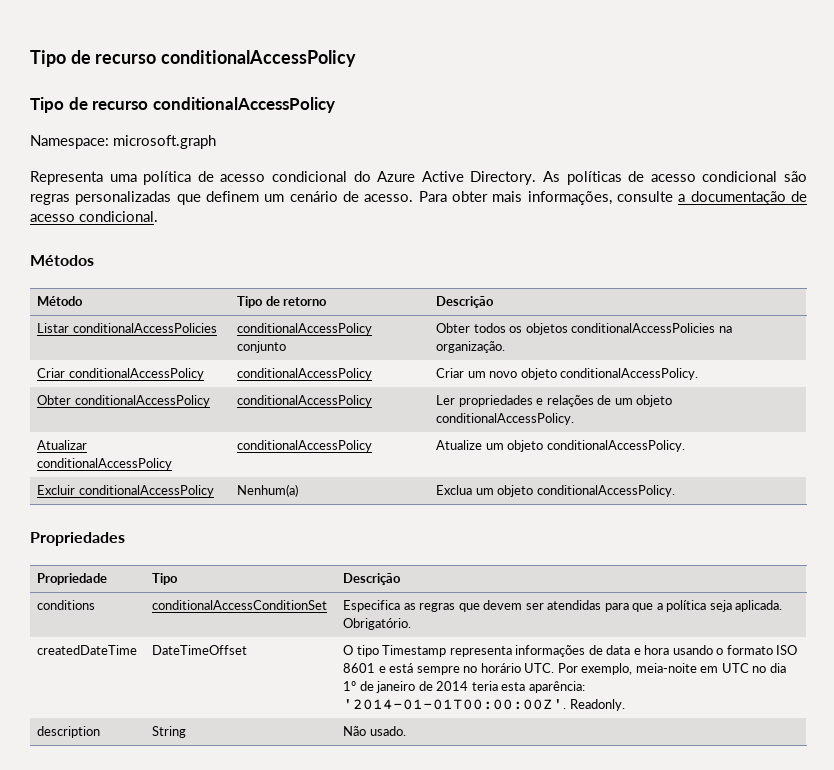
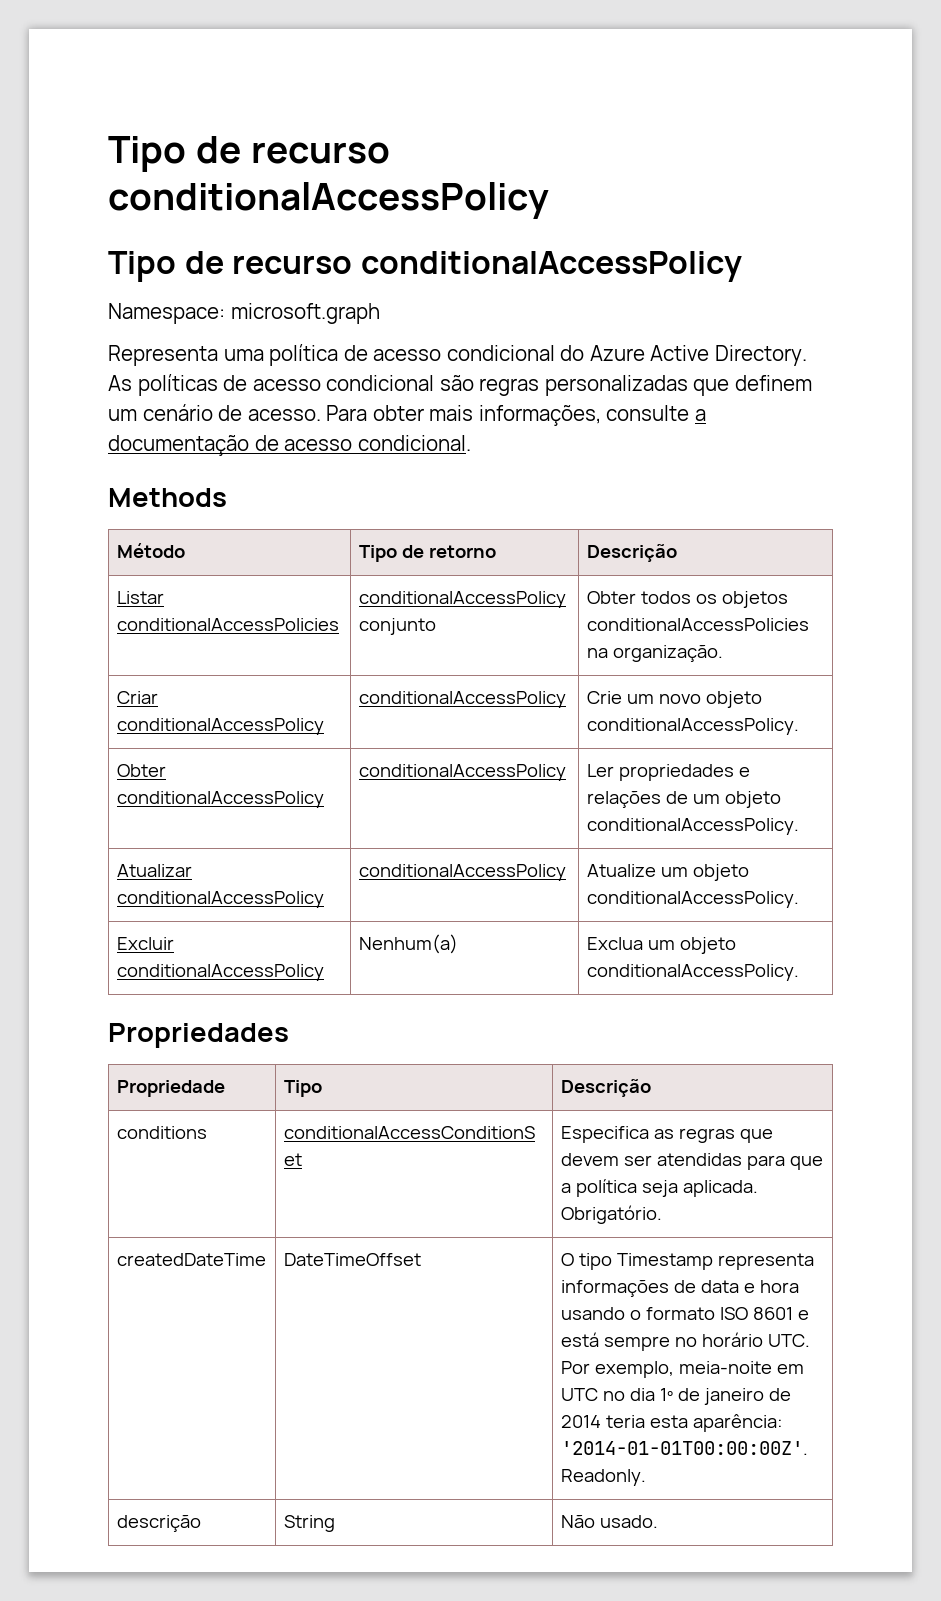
- Métodos
+ Methods
- Criar conditionalAccessPolicy | conditionalAccessPolicy | Criar um novo objeto conditionalAccessPolicy.
+ Criar conditionalAccessPolicy | conditionalAccessPolicy | Crie um novo objeto conditionalAccessPolicy.
- description | String | Não usado.
+ descrição | String | Não usado.

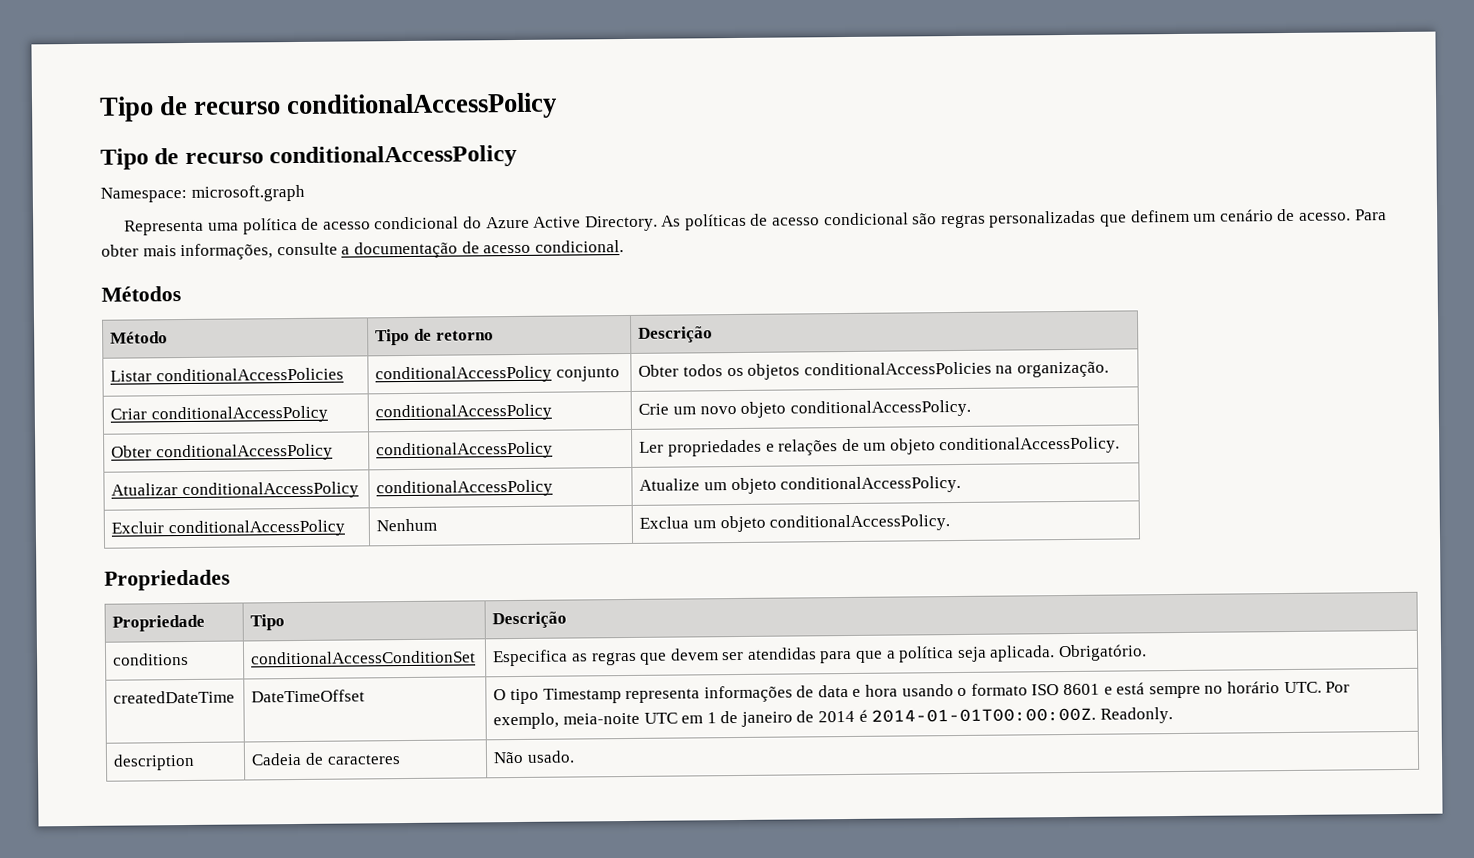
- Methods
+ Métodos
- Excluir conditionalAccessPolicy | Nenhum(a) | Exclua um objeto conditionalAccessPolicy.
+ Excluir conditionalAccessPolicy | Nenhum | Exclua um objeto conditionalAccessPolicy.
- createdDateTime | DateTimeOffset | O tipo Timestamp representa informações de data e hora usando o formato ISO 8601 e está sempre no horário UTC. Por exemplo, meia-noite em UTC no dia 1º de janeiro de 2014 teria esta aparência: '2014-01-01T00:00:00Z'. Readonly.
- descrição | String | Não usado.
+ createdDateTime | DateTimeOffset | O tipo Timestamp representa informações de data e hora usando o formato ISO 8601 e está sempre no horário UTC. Por exemplo, meia-noite UTC em 1 de janeiro de 2014 é 2014-01-01T00:00:00Z. Readonly.
+ description | Cadeia de caracteres | Não usado.

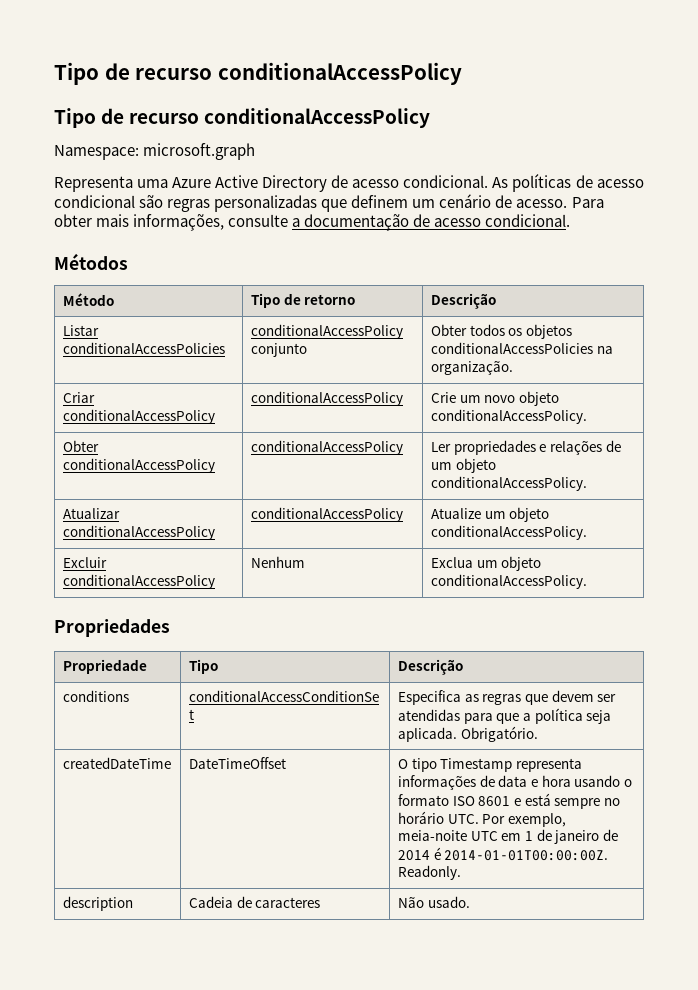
- Representa uma política de acesso condicional do Azure Active Directory.
+ Representa uma Azure Active Directory de acesso condicional.

